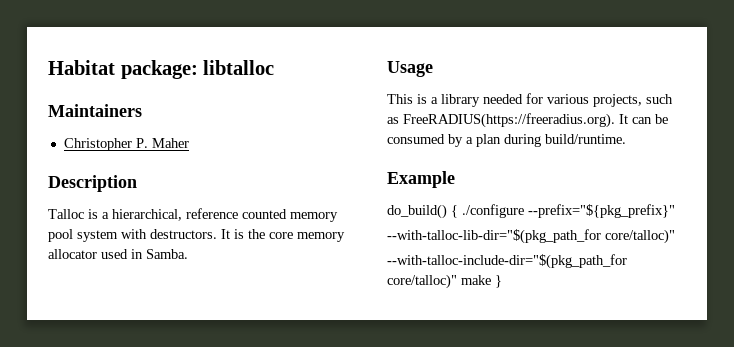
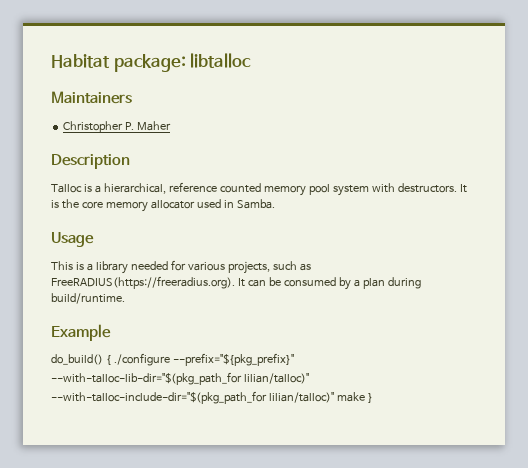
- --with-talloc-lib-dir="$(pkg_path_for core/talloc)"
+ --with-talloc-lib-dir="$(pkg_path_for lilian/talloc)"
- --with-talloc-include-dir="$(pkg_path_for core/talloc)" make }
+ --with-talloc-include-dir="$(pkg_path_for lilian/talloc)" make }

